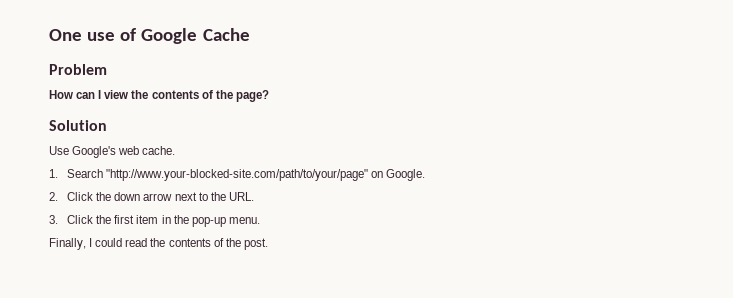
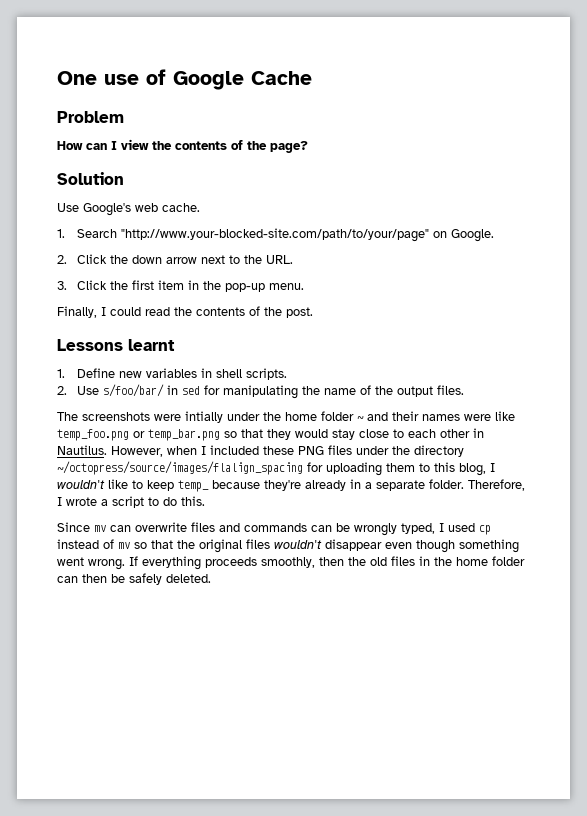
+ Lessons learnt
+ 1. Define new variables in shell scripts.
+ 2. Use s/foo/bar/ in sed for manipulating the name of the output files.
+ The screenshots were intially under the home folder ~ and their names were like temp_foo.png or temp_bar.png so that they would stay close to each other in Nautilus. However, when I included these PNG files under the directory ~/octopress/source/images/flalign_spacing for uploading them to this blog, I wouldn't like to keep temp_ because they're already in a separate folder. Therefore, I wrote a script to do this.
+ Since mv can overwrite files and commands can be wrongly typed, I used cp instead of mv so that the original files wouldn't disappear even though something went wrong. If everything proceeds smoothly, then the old files in the home folder can then be safely deleted.

